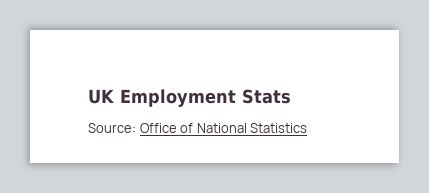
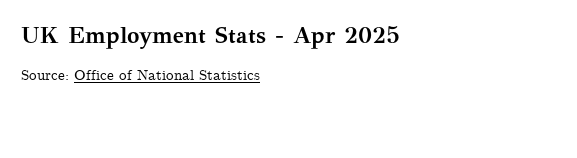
- UK Employment Stats
+ UK Employment Stats - Apr 2025

